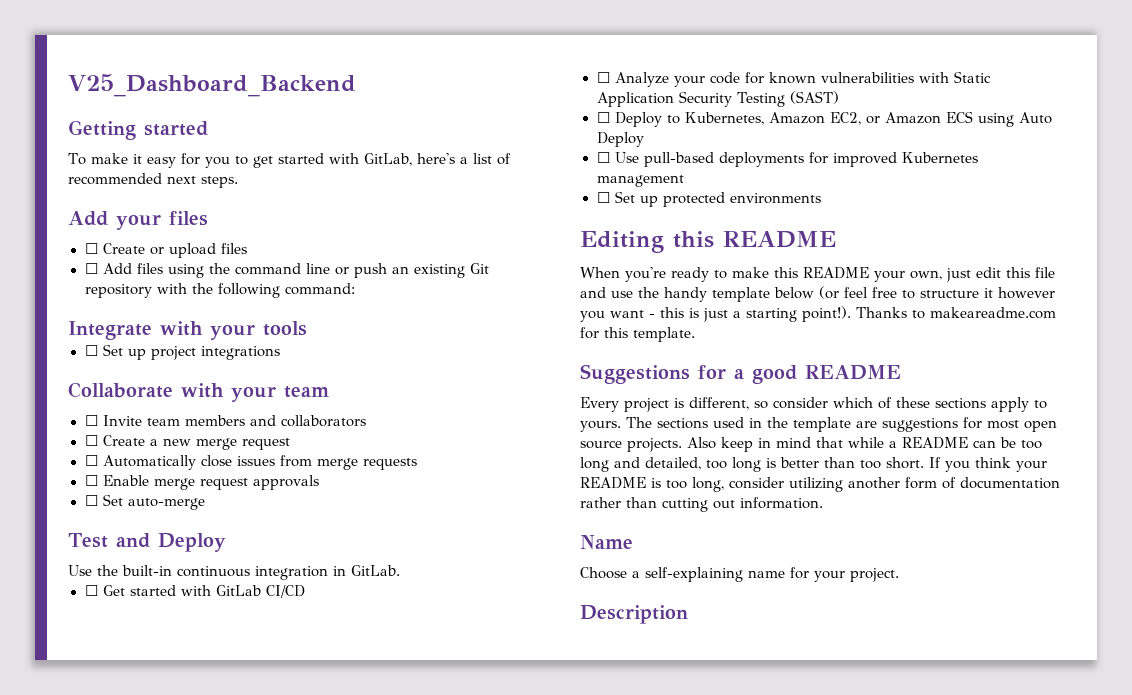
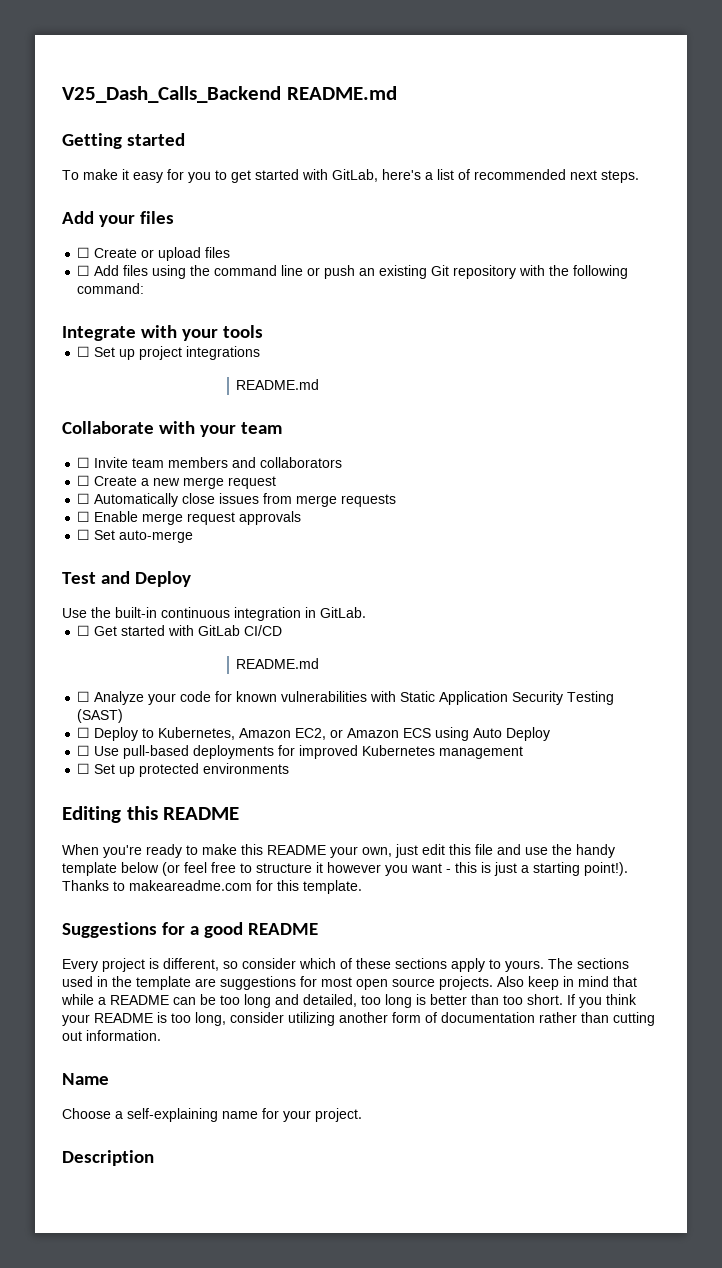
- V25_Dashboard_Backend
+ V25_Dash_Calls_Backend README.md
  ☐ Set up project integrations
+ README.md
  ☐ Get started with GitLab CI/CD
+ README.md

